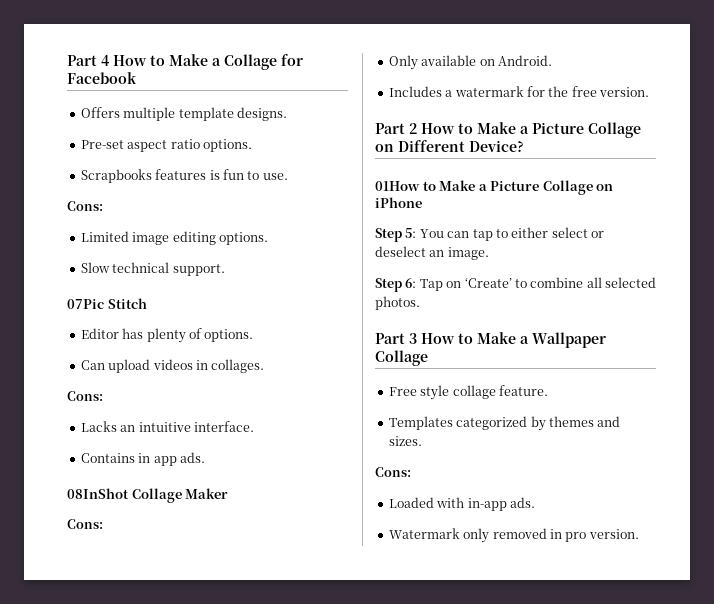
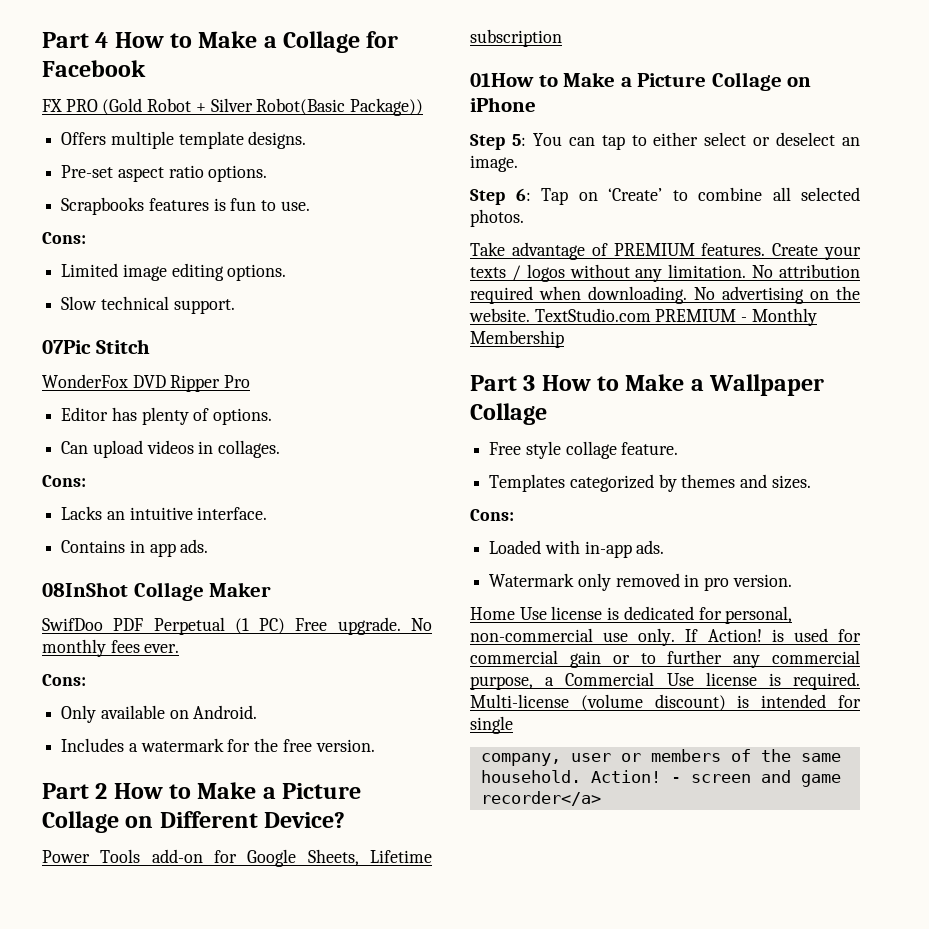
+ FX PRO (Gold Robot + Silver Robot(Basic Package))
+ WonderFox DVD Ripper Pro
+ SwifDoo PDF Perpetual (1 PC) Free upgrade. No monthly fees ever.
+ Power Tools add-on for Google Sheets, Lifetime subscription
+ Take advantage of PREMIUM features. Create your texts / logos without any limitation. No attribution required when downloading. No advertising on the website. TextStudio.com PREMIUM - Monthly Membership
+ Home Use license is dedicated for personal, non-commercial use only. If Action! is used for commercial gain or to further any commercial purpose, a Commercial Use license is required. Multi-license (volume discount) is intended for single
+ company, user or members of the same household. Action! - screen and game recorder</a>

